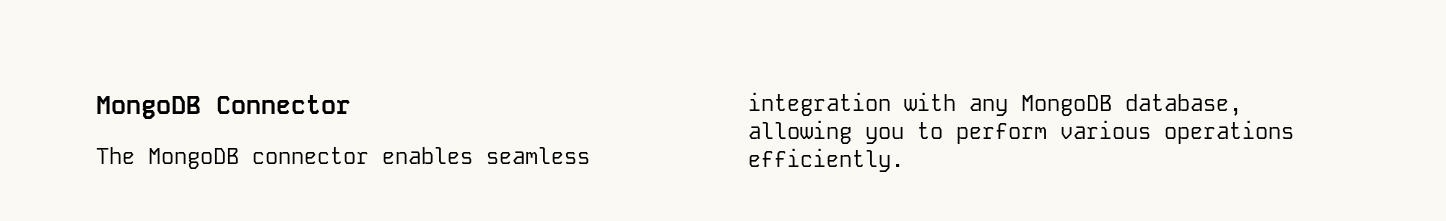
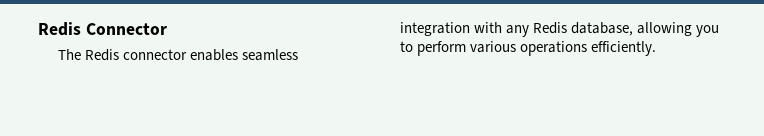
- MongoDB Connector
+ Redis Connector
- The MongoDB connector enables seamless integration with any MongoDB database, allowing you to perform various operations efficiently.
+ The Redis connector enables seamless integration with any Redis database, allowing you to perform various operations efficiently.

